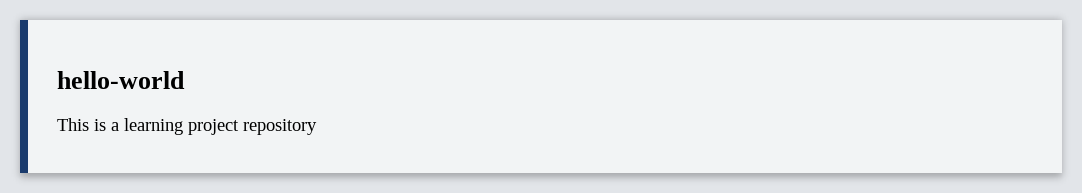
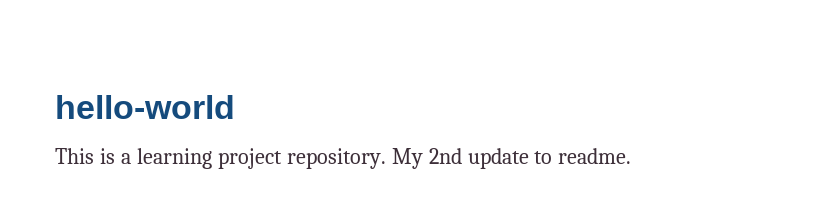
- This is a learning project repository
+ This is a learning project repository. My 2nd update to readme.

